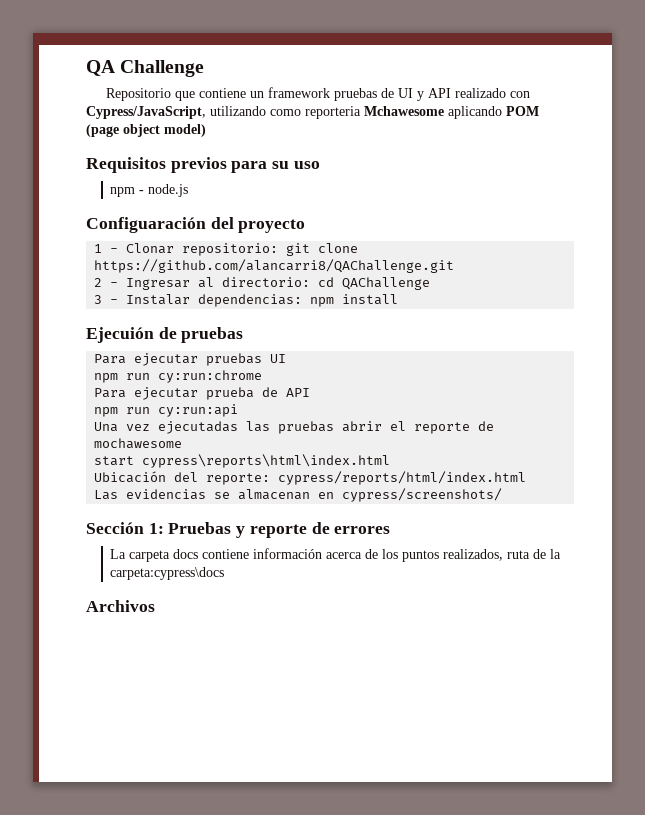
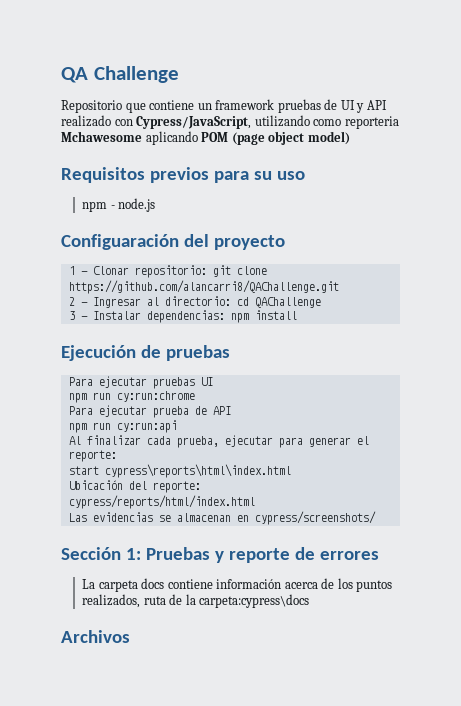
- Ejecuión de pruebas
+ Ejecución de pruebas
- Una vez ejecutadas las pruebas abrir el reporte de mochawesome
+ Al finalizar cada prueba, ejecutar para generar el reporte:

